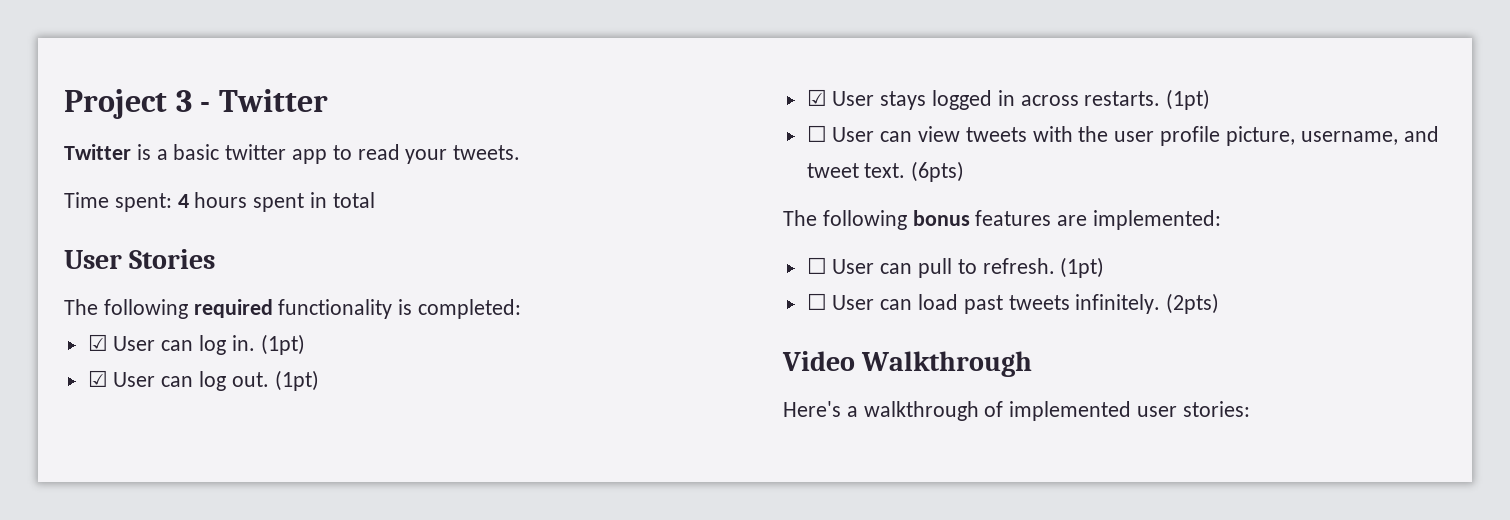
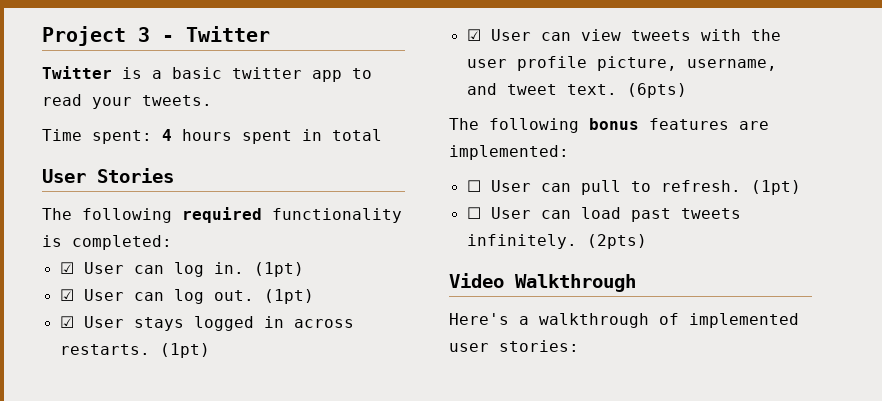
- ☐ User can view tweets with the user profile picture, username, and tweet text.
+ ☑ User can view tweets with the user profile picture, username, and tweet text.

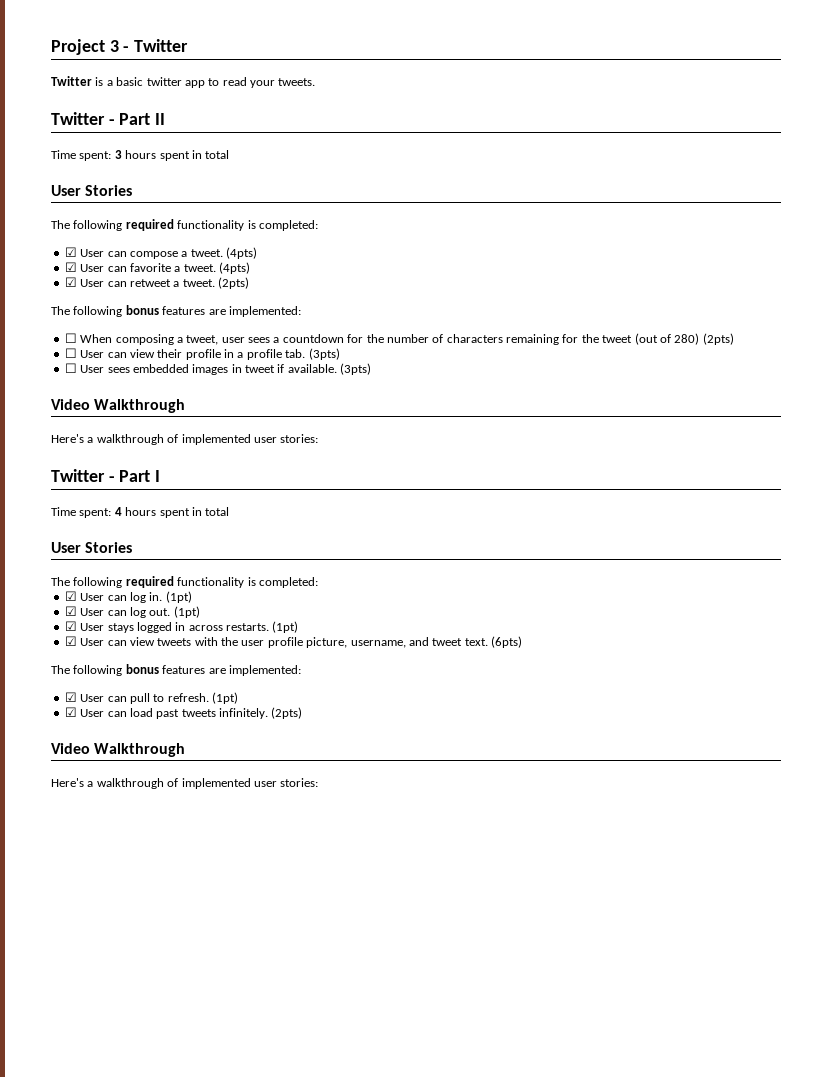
+ Twitter - Part II
+ Time spent: 3 hours spent in total
+ User Stories
+ The following required functionality is completed:
+ ☑ User can compose a tweet. (4pts)
+ ☑ User can favorite a tweet. (4pts)
+ ☑ User can retweet a tweet. (2pts)
+ The following bonus features are implemented:
+ ☐ When composing a tweet, user sees a countdown for the number of characters remaining for the tweet (out of 280) (2pts)
+ ☐ User can view their profile in a profile tab. (3pts)
+ ☐ User sees embedded images in tweet if available. (3pts)
+ Video Walkthrough
+ Here's a walkthrough of implemented user stories:
+ Twitter - Part I
- ☐ User can pull to refresh.
+ ☑ User can pull to refresh.
- ☐ User can load past tweets infinitely.
+ ☑ User can load past tweets infinitely.

